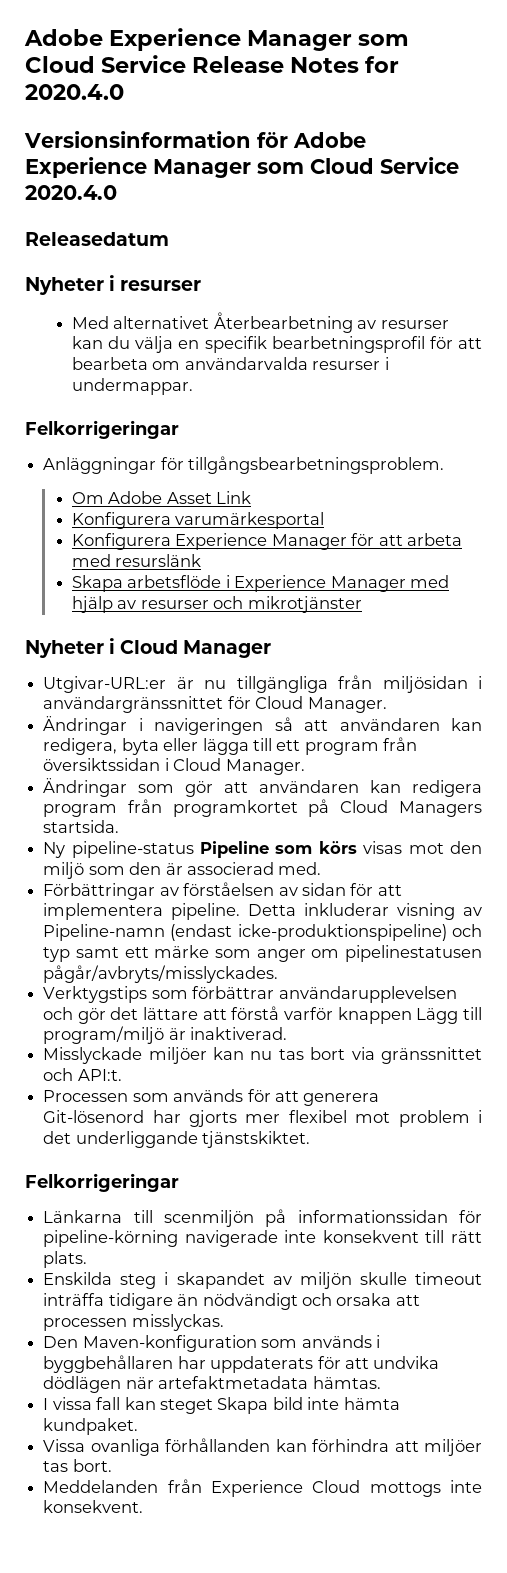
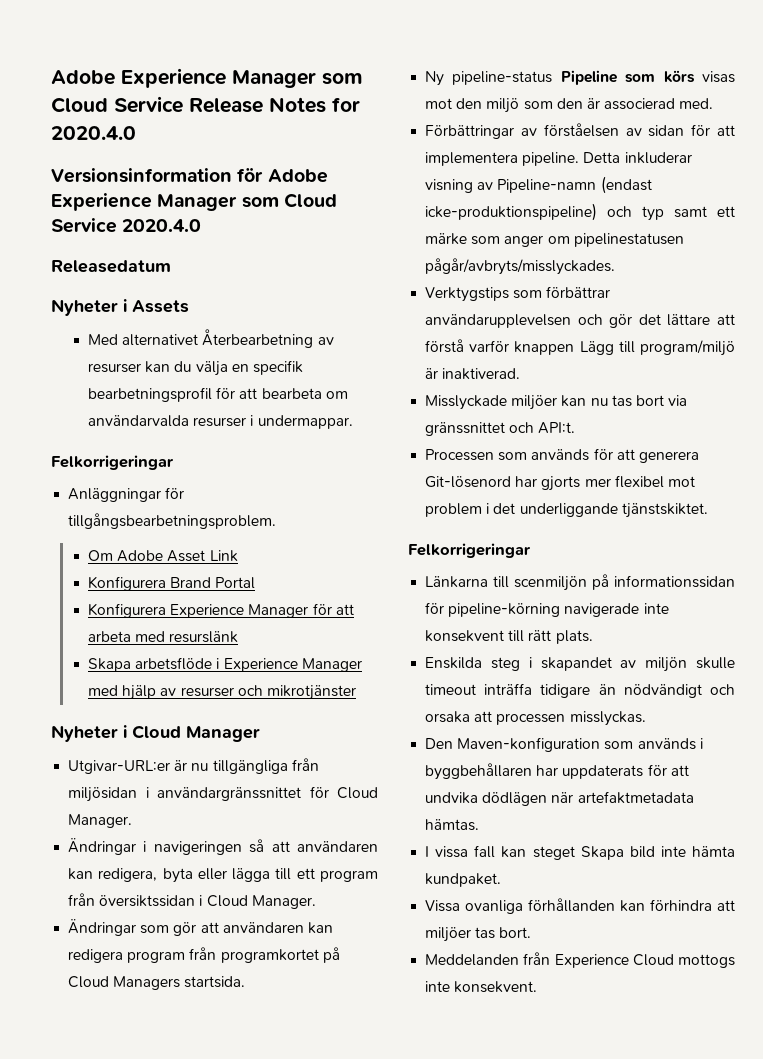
- Nyheter i resurser
+ Nyheter i Assets
- Konfigurera varumärkesportal
+ Konfigurera Brand Portal

